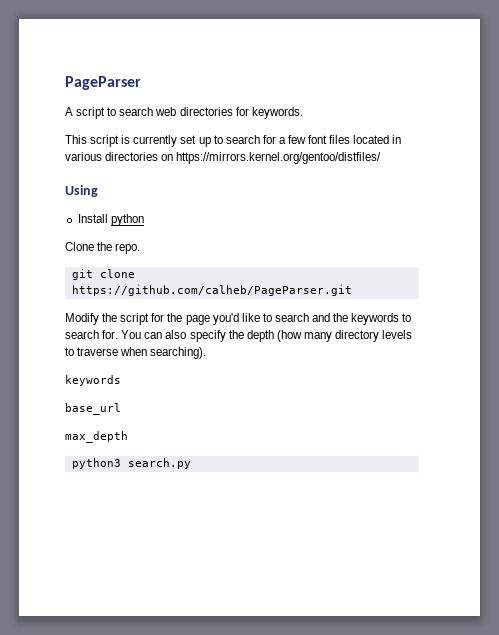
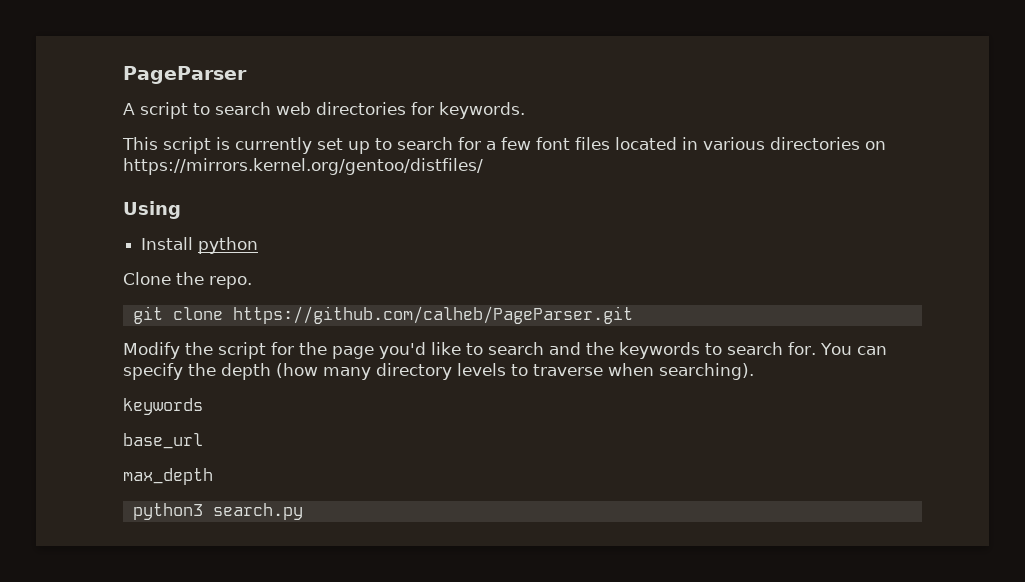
- You can also specify the depth (how many directory levels to traverse when searching).
+ You can specify the depth (how many directory levels to traverse when searching).

